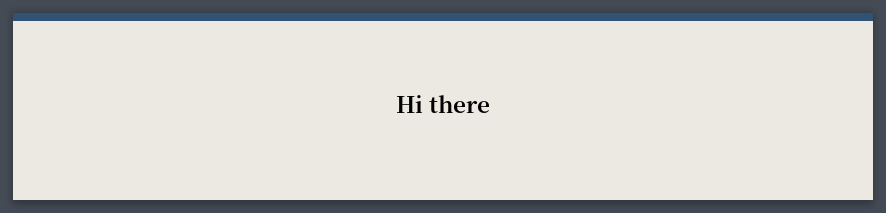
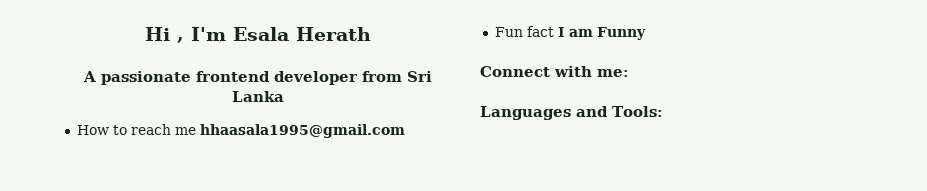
- Hi there
+ Hi , I'm Esala Herath
+ A passionate frontend developer from Sri Lanka
+ How to reach me hhaasala1995@gmail.com
+ Fun fact I am Funny
+ Connect with me:
+ Languages and Tools:

